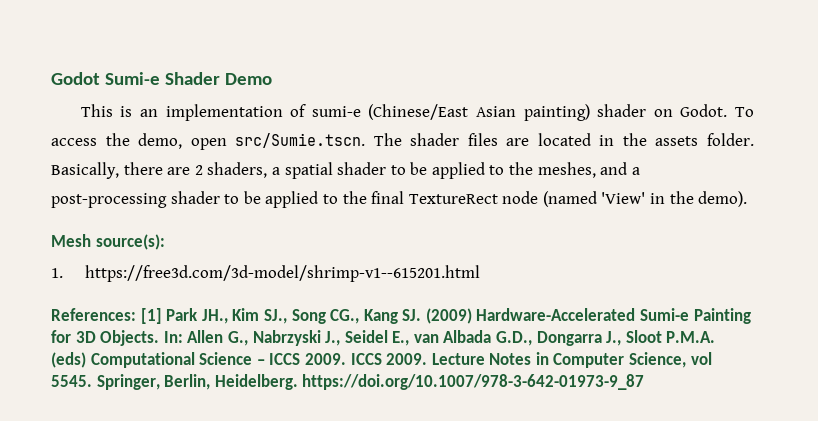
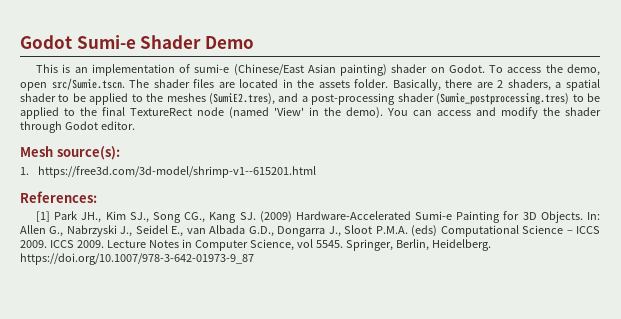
- Basically, there are 2 shaders, a spatial shader to be applied to the meshes, and a post-processing shader to be applied to the final TextureRect node (named 'View' in the demo).
+ Basically, there are 2 shaders, a spatial shader to be applied to the meshes (SumiE2.tres), and a post-processing shader (Sumie_postprocessing.tres) to be applied to the final TextureRect node (named 'View' in the demo). You can access and modify the shader through Godot editor.
- References: [1] Park JH., Kim SJ., Song CG., Kang SJ. (2009) Hardware-Accelerated Sumi-e Painting for 3D Objects.
+ References:
+ [1] Park JH., Kim SJ., Song CG., Kang SJ. (2009) Hardware-Accelerated Sumi-e Painting for 3D Objects.

